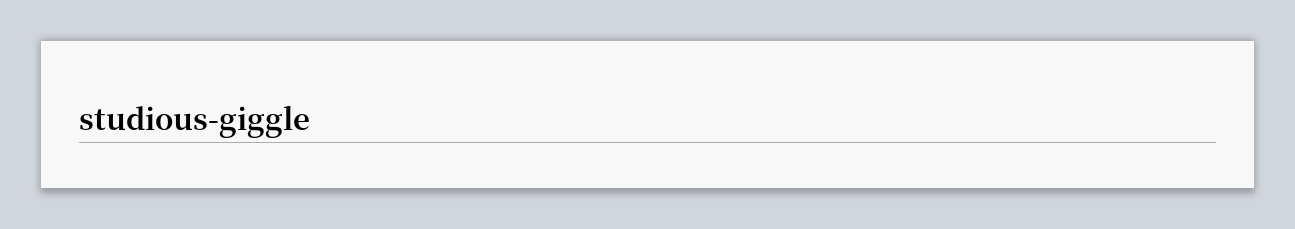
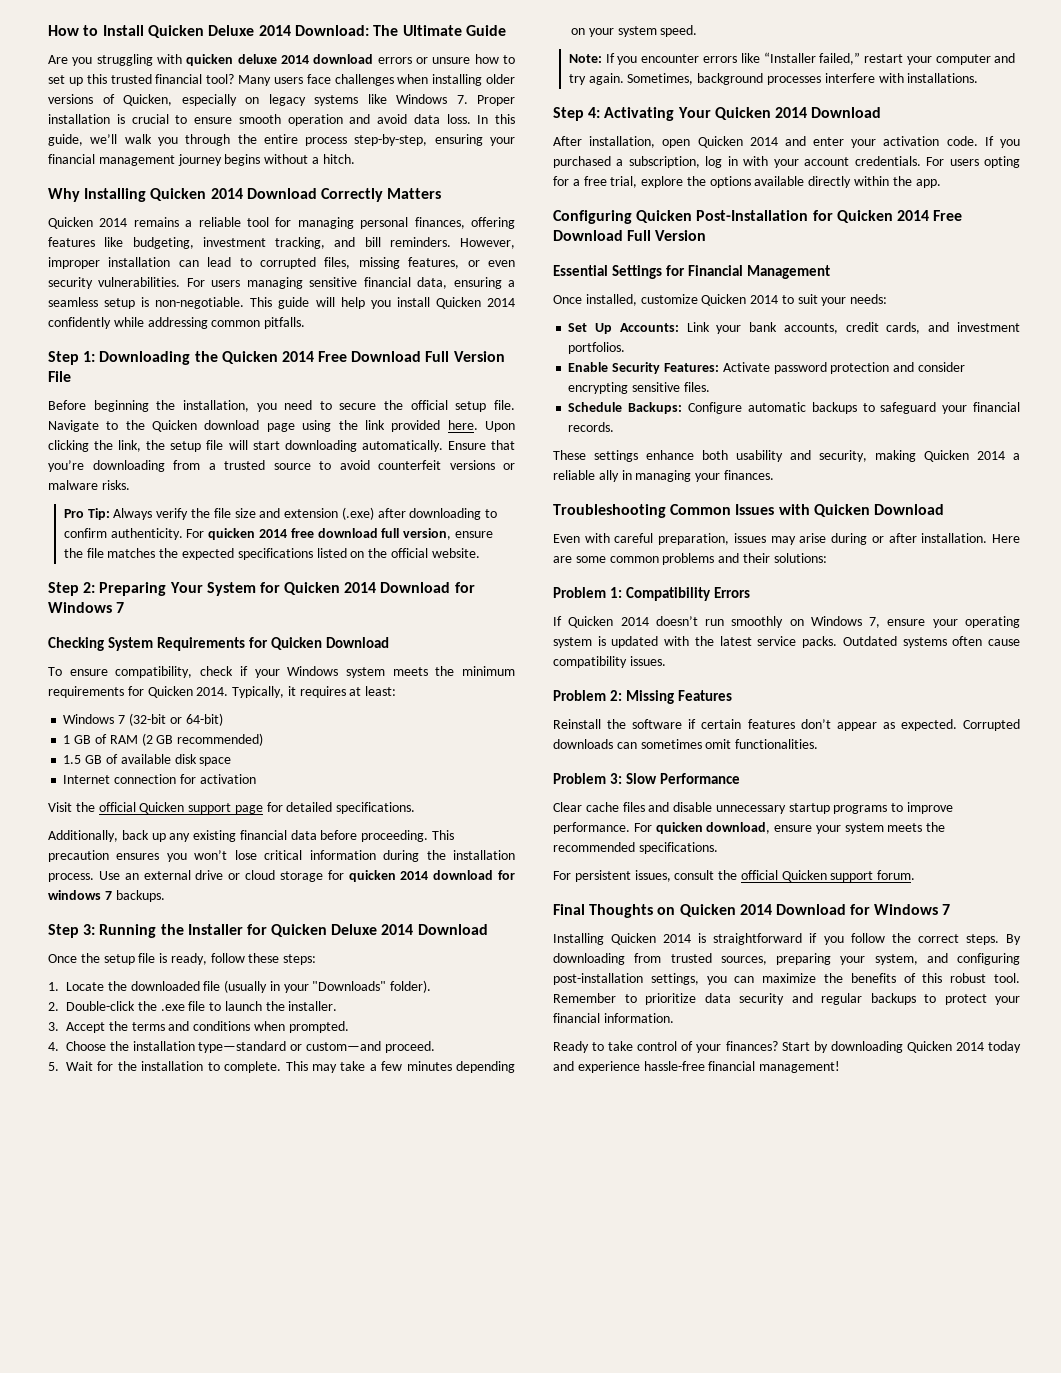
- studious-giggle
+ How to Install Quicken Deluxe 2014 Download: The Ultimate Guide
+ Are you struggling with quicken deluxe 2014 download errors or unsure how to set up this trusted financial tool? Many users face challenges when installing older versions of Quicken, especially on legacy systems like Windows 7. Proper installation is crucial to ensure smooth operation and avoid data loss. In this guide, we’ll walk you through the entire process step-by-step, ensuring your financial management journey begins without a hitch.
+ Why Installing Quicken 2014 Download Correctly Matters
+ Quicken 2014 remains a reliable tool for managing personal finances, offering features like budgeting, investment tracking, and bill reminders. However, improper installation can lead to corrupted files, missing features, or even security vulnerabilities. For users managing sensitive financial data, ensuring a seamless setup is non-negotiable. This guide will help you install Quicken 2014 confidently while addressing common pitfalls.
+ Step 1: Downloading the Quicken 2014 Free Download Full Version File
+ Before beginning the installation, you need to secure the official setup file. Navigate to the Quicken download page using the link provided here. Upon clicking the link, the setup file will start downloading automatically. Ensure that you’re downloading from a trusted source to avoid counterfeit versions or malware risks.
+ Pro Tip: Always verify the file size and extension (.exe) after downloading to confirm authenticity. For quicken 2014 free download full version, ensure the file matches the expected specifications listed on the official website.
+ Step 2: Preparing Your System for Quicken 2014 Download for Windows 7
+ Checking System Requirements for Quicken Download
+ To ensure compatibility, check if your Windows system meets the minimum requirements for Quicken 2014. Typically, it requires at least:
+ Windows 7 (32-bit or 64-bit)
+ 1 GB of RAM (2 GB recommended)
+ 1.5 GB of available disk space
+ Internet connection for activation
+ Visit the official Quicken support page for detailed specifications.
+ Additionally, back up any existing financial data before proceeding. This precaution ensures you won’t lose critical information during the installation process. Use an external drive or cloud storage for quicken 2014 download for windows 7 backups.
+ Step 3: Running the Installer for Quicken Deluxe 2014 Download
+ Once the setup file is ready, follow these steps:
+ 1. Locate the downloaded file (usually in your "Downloads" folder).
+ 2. Double-click the .exe file to launch the installer.
+ 3. Accept the terms and conditions when prompted.
+ 4. Choose the installation type—standard or custom—and proceed.
+ 5. Wait for the installation to complete. This may take a few minutes depending on your system speed.
+ Note: If you encounter errors like “Installer failed,” restart your computer and try again. Sometimes, background processes interfere with installations.
+ Step 4: Activating Your Quicken 2014 Download
+ After installation, open Quicken 2014 and enter your activation code. If you purchased a subscription, log in with your account credentials. For users opting for a free trial, explore the options available directly within the app.
+ Configuring Quicken Post-Installation for Quicken 2014 Free Download Full Version
+ Essential Settings for Financial Management
+ Once installed, customize Quicken 2014 to suit your needs:
+ Set Up Accounts: Link your bank accounts, credit cards, and investment portfolios.
+ Enable Security Features: Activate password protection and consider encrypting sensitive files.
+ Schedule Backups: Configure automatic backups to safeguard your financial records.
+ These settings enhance both usability and security, making Quicken 2014 a reliable ally in managing your finances.
+ Troubleshooting Common Issues with Quicken Download
+ Even with careful preparation, issues may arise during or after installation. Here are some common problems and their solutions:
+ Problem 1: Compatibility Errors
+ If Quicken 2014 doesn’t run smoothly on Windows 7, ensure your operating system is updated with the latest service packs. Outdated systems often cause compatibility issues.
+ Problem 2: Missing Features
+ Reinstall the software if certain features don’t appear as expected. Corrupted downloads can sometimes omit functionalities.
+ Problem 3: Slow Performance
+ Clear cache files and disable unnecessary startup programs to improve performance. For quicken download, ensure your system meets the recommended specifications.
+ For persistent issues, consult the official Quicken support forum.
+ Final Thoughts on Quicken 2014 Download for Windows 7
+ Installing Quicken 2014 is straightforward if you follow the correct steps. By downloading from trusted sources, preparing your system, and configuring post-installation settings, you can maximize the benefits of this robust tool. Remember to prioritize data security and regular backups to protect your financial information.
+ Ready to take control of your finances? Start by downloading Quicken 2014 today and experience hassle-free financial management!

